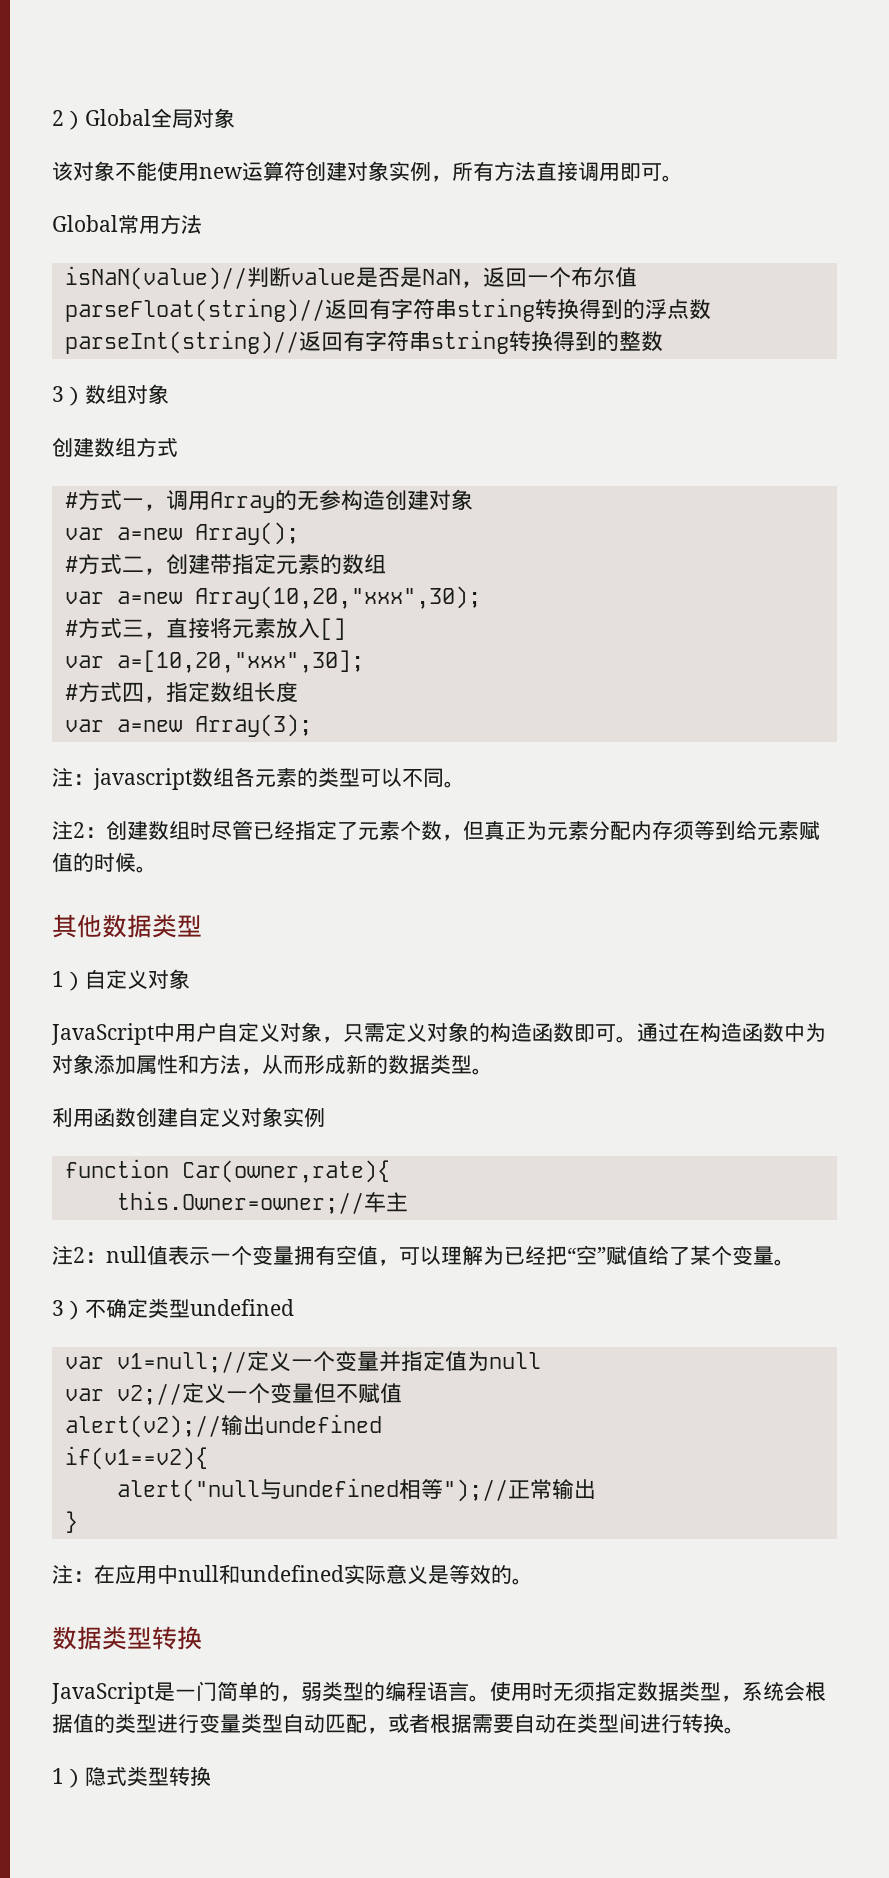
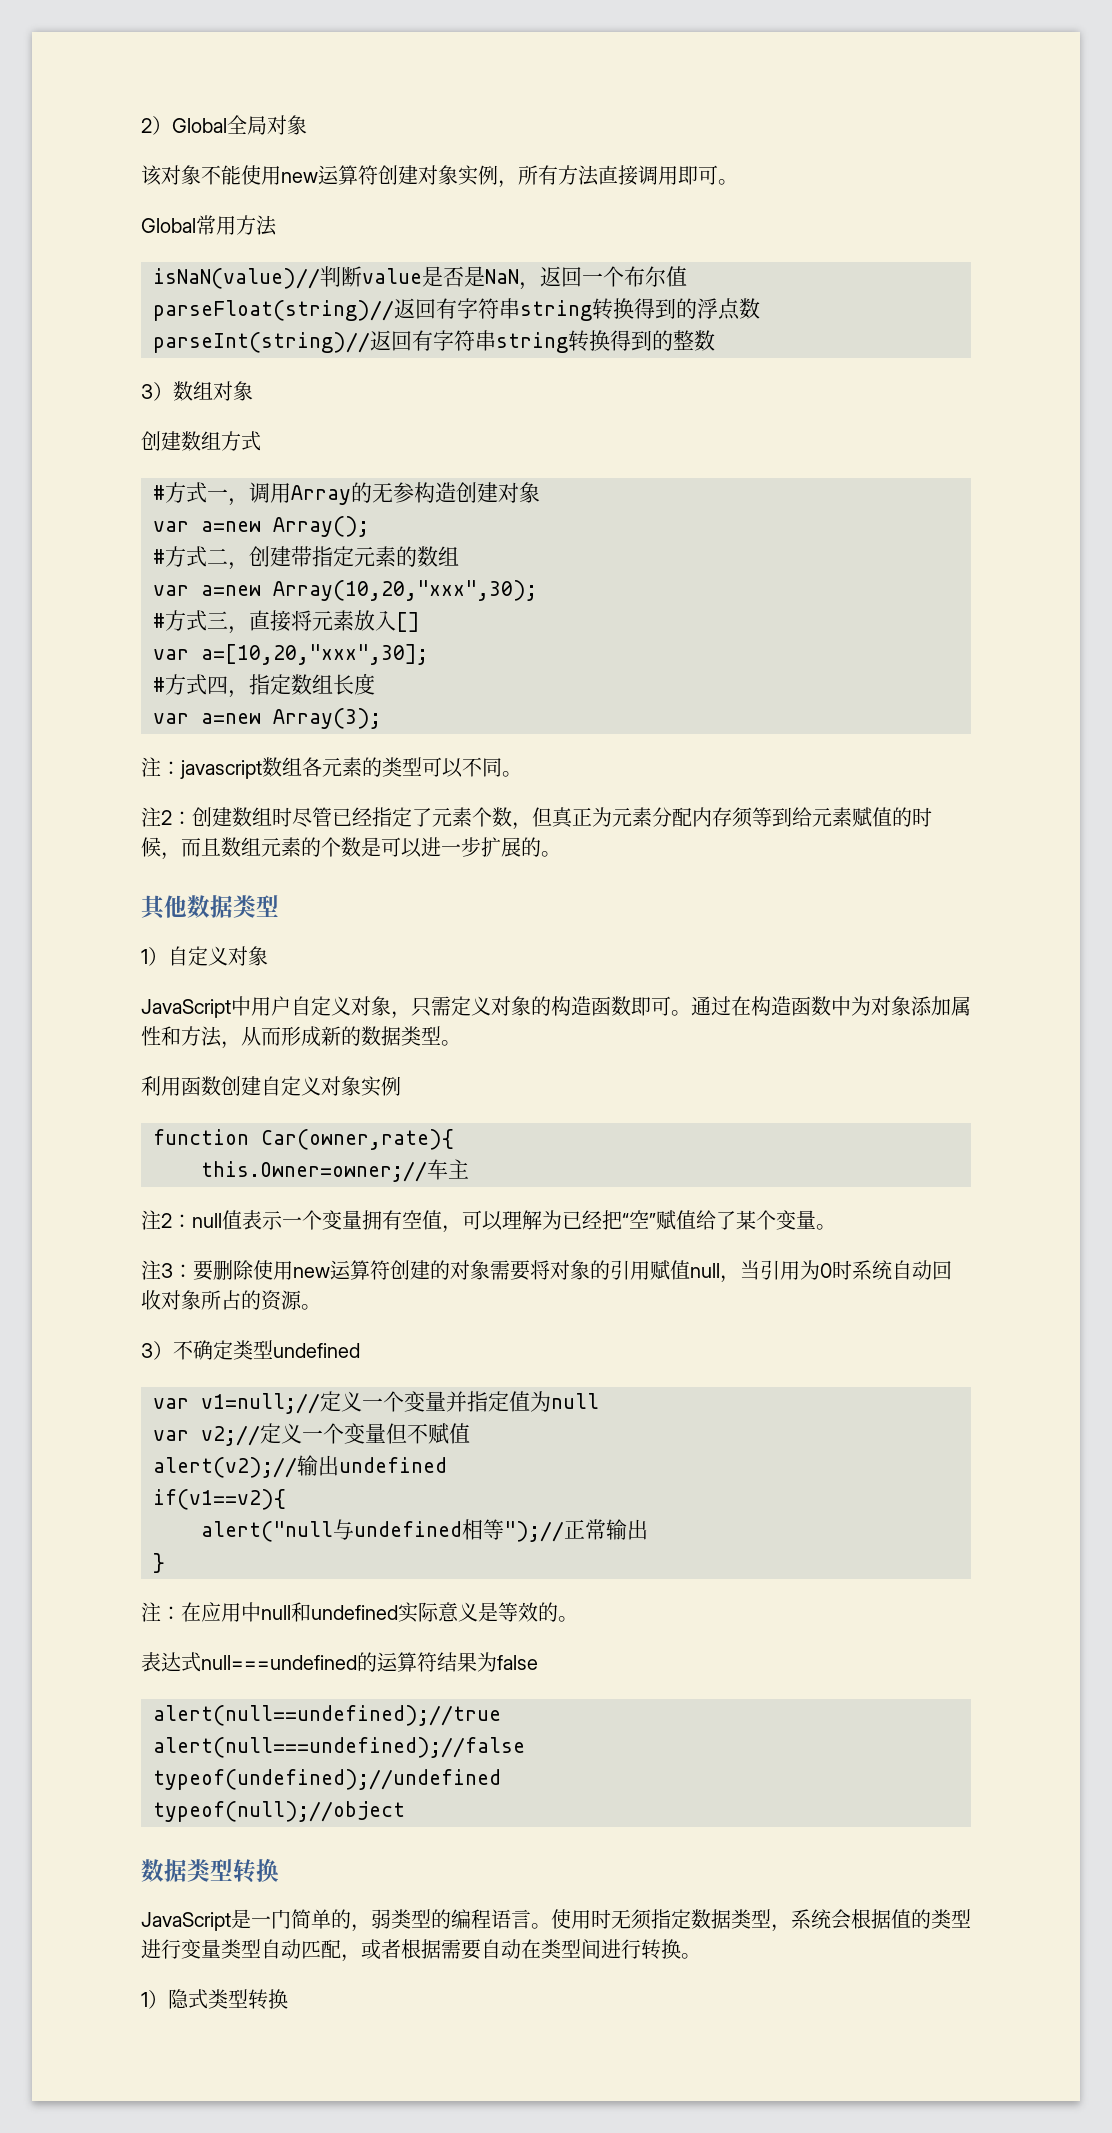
- 注2：创建数组时尽管已经指定了元素个数，但真正为元素分配内存须等到给元素赋值的时候。
+ 注2：创建数组时尽管已经指定了元素个数，但真正为元素分配内存须等到给元素赋值的时候，而且数组元素的个数是可以进一步扩展的。
+ 注3：要删除使用new运算符创建的对象需要将对象的引用赋值null，当引用为0时系统自动回收对象所占的资源。
+ 表达式null===undefined的运算符结果为false
+ alert(null==undefined);//true
+ alert(null===undefined);//false
+ typeof(undefined);//undefined
+ typeof(null);//object

